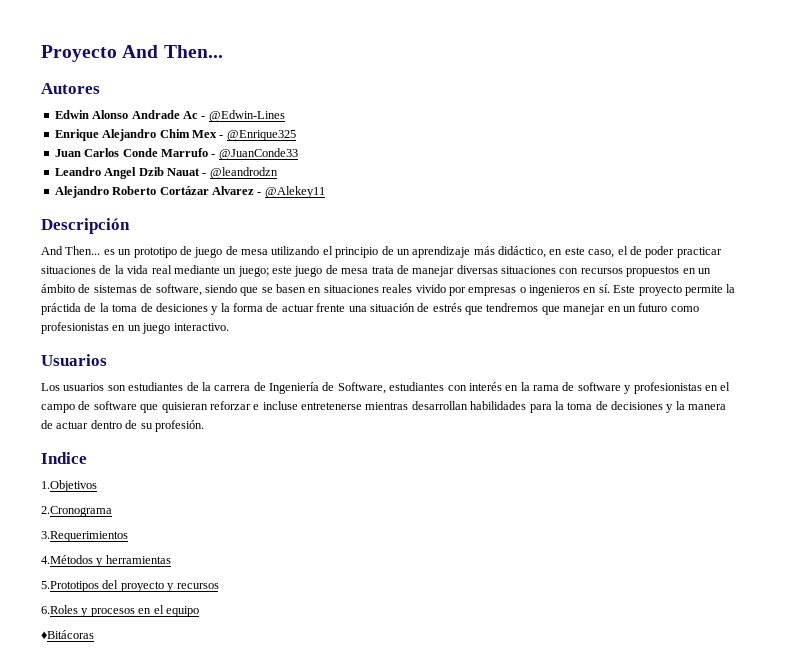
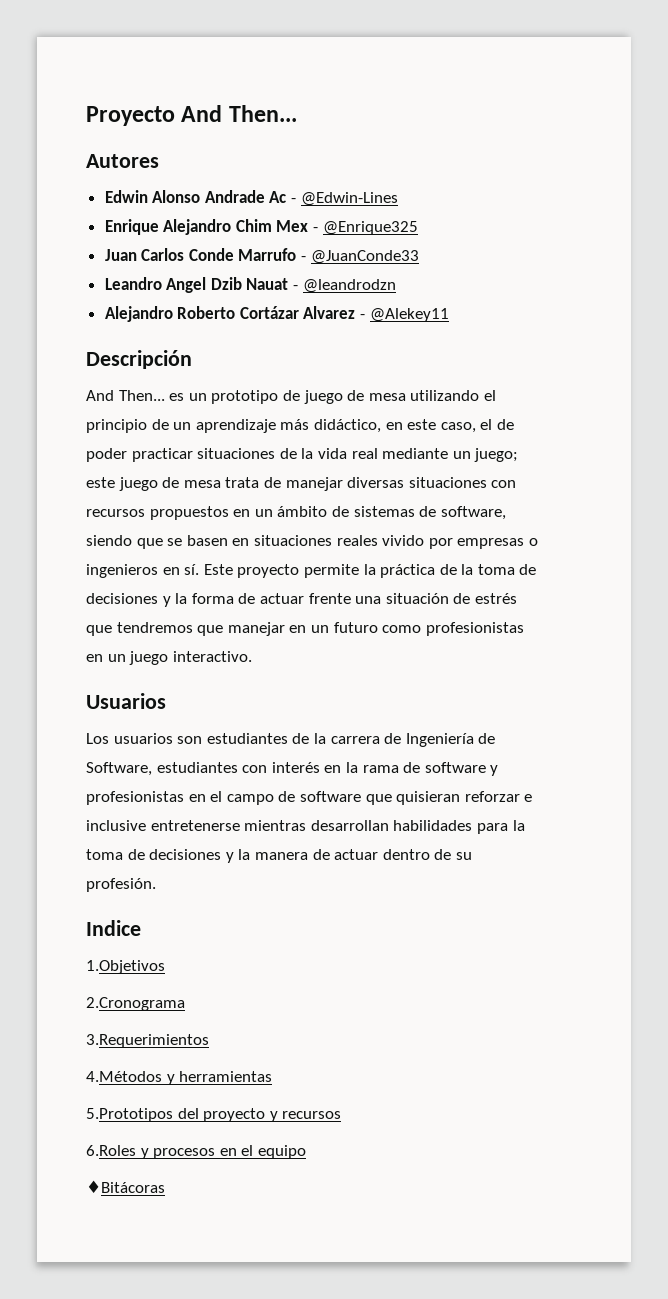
- Este proyecto permite la práctida de la toma de desiciones y la forma de actuar frente una situación de estrés que tendremos que manejar en un futuro como profesionistas en un juego interactivo.
+ Este proyecto permite la práctica de la toma de decisiones y la forma de actuar frente una situación de estrés que tendremos que manejar en un futuro como profesionistas en un juego interactivo.
- Los usuarios son estudiantes de la carrera de Ingeniería de Software, estudiantes con interés en la rama de software y profesionistas en el campo de software que quisieran reforzar e incluse entretenerse mientras desarrollan habilidades para la toma de decisiones y la manera de actuar dentro de su profesión.
+ Los usuarios son estudiantes de la carrera de Ingeniería de Software, estudiantes con interés en la rama de software y profesionistas en el campo de software que quisieran reforzar e inclusive entretenerse mientras desarrollan habilidades para la toma de decisiones y la manera de actuar dentro de su profesión.

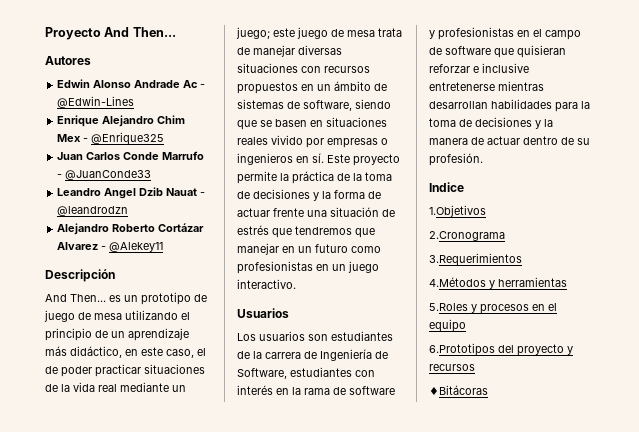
- 5.Prototipos del proyecto y recursos
- 6.Roles y procesos en el equipo
+ 5.Roles y procesos en el equipo
+ 6.Prototipos del proyecto y recursos

